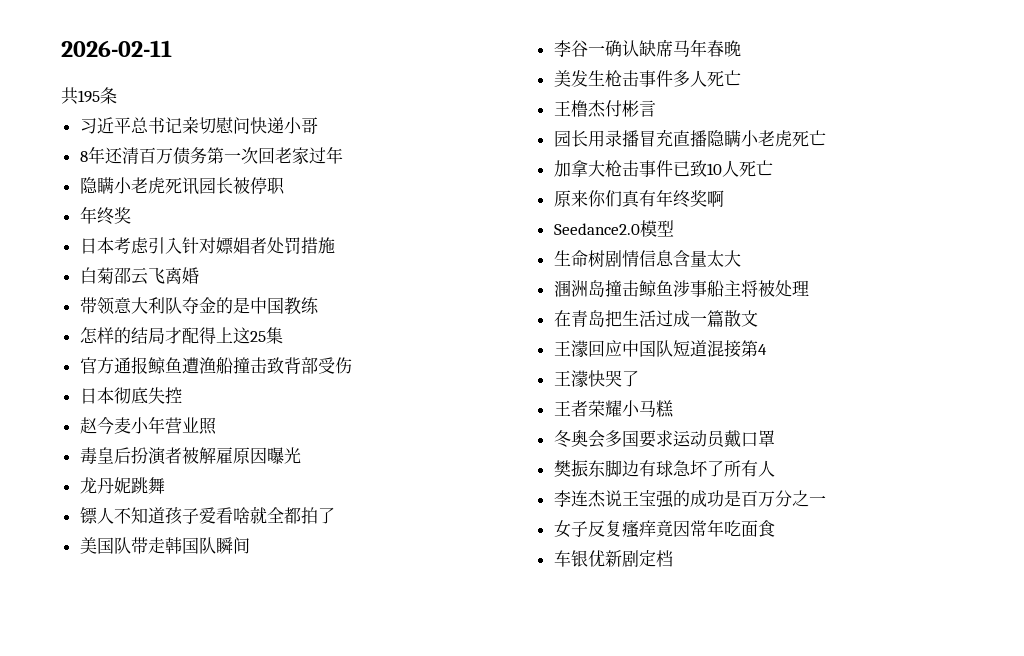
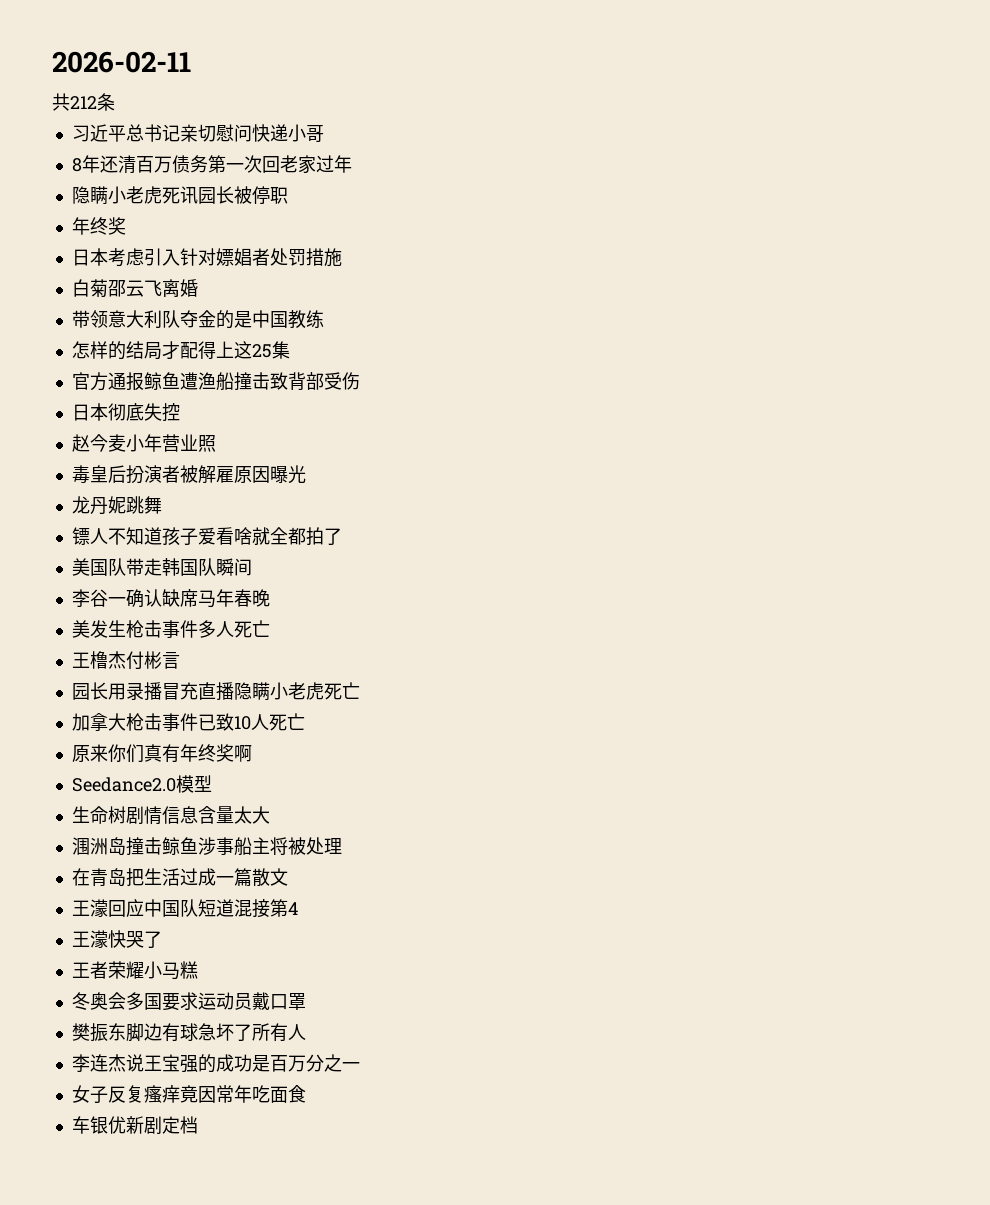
- 共195条
+ 共212条

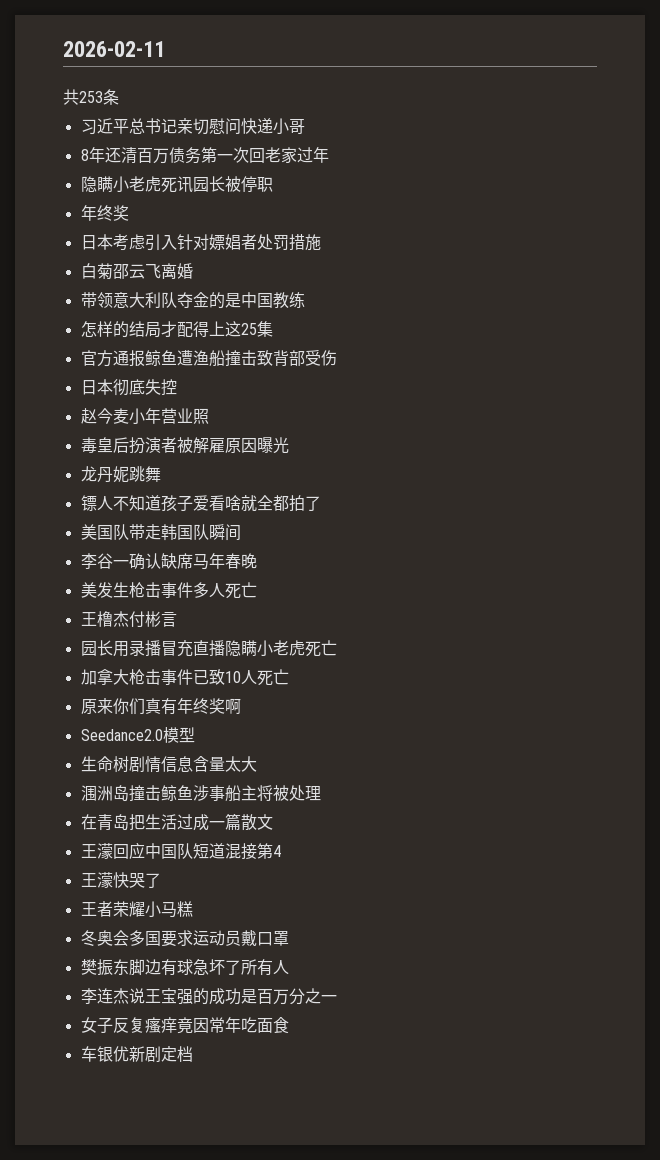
- 共212条
+ 共253条

